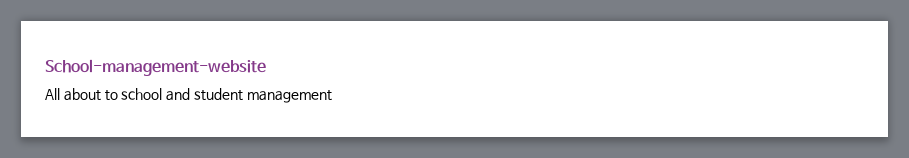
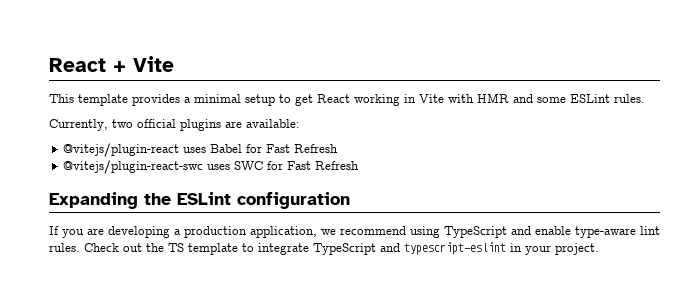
- School-management-website
- All about to school and student management
+ React + Vite
+ This template provides a minimal setup to get React working in Vite with HMR and some ESLint rules.
+ Currently, two official plugins are available:
+ @vitejs/plugin-react uses Babel for Fast Refresh
+ @vitejs/plugin-react-swc uses SWC for Fast Refresh
+ Expanding the ESLint configuration
+ If you are developing a production application, we recommend using TypeScript and enable type-aware lint rules. Check out the TS template to integrate TypeScript and typescript-eslint in your project.

